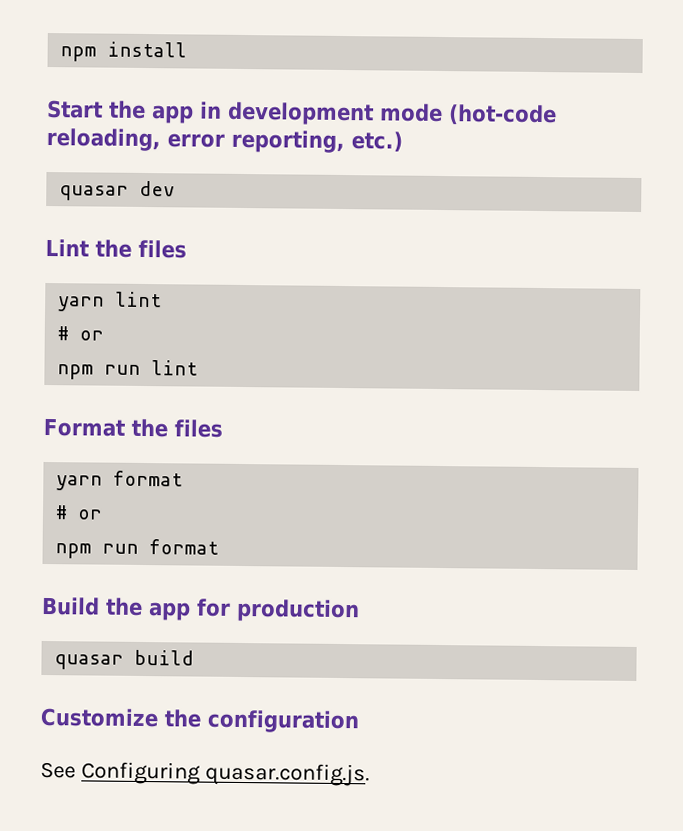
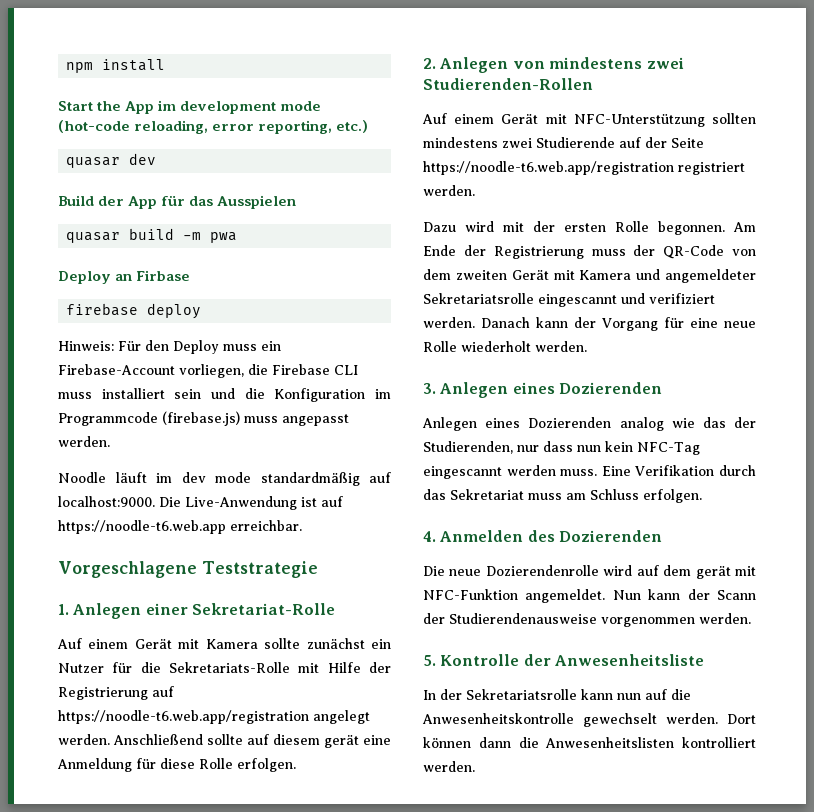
- Start the app in development mode (hot-code reloading, error reporting, etc.)
+ Start the App im development mode (hot-code reloading, error reporting, etc.)
- Lint the files
- yarn lint
- # or
- npm run lint
- Format the files
- yarn format
- # or
- npm run format
- Build the app for production
- quasar build
- Customize the configuration
- See Configuring quasar.config.js.
+ Build der App für das Ausspielen
+ quasar build -m pwa
+ Deploy an Firbase
+ firebase deploy
+ Hinweis: Für den Deploy muss ein Firebase-Account vorliegen, die Firebase CLI muss installiert sein und die Konfiguration im Programmcode (firebase.js) muss angepasst werden.
+ Noodle läuft im dev mode standardmäßig auf localhost:9000. Die Live-Anwendung ist auf https://noodle-t6.web.app erreichbar.
+ Vorgeschlagene Teststrategie
+ 1. Anlegen einer Sekretariat-Rolle
+ Auf einem Gerät mit Kamera sollte zunächst ein Nutzer für die Sekretariats-Rolle mit Hilfe der Registrierung auf https://noodle-t6.web.app/registration angelegt werden. Anschließend sollte auf diesem gerät eine Anmeldung für diese Rolle erfolgen.
+ 2. Anlegen von mindestens zwei Studierenden-Rollen
+ Auf einem Gerät mit NFC-Unterstützung sollten mindestens zwei Studierende auf der Seite https://noodle-t6.web.app/registration registriert werden.
+ Dazu wird mit der ersten Rolle begonnen. Am Ende der Registrierung muss der QR-Code von dem zweiten Gerät mit Kamera und angemeldeter Sekretariatsrolle eingescannt und verifiziert werden. Danach kann der Vorgang für eine neue Rolle wiederholt werden.
+ 3. Anlegen eines Dozierenden
+ Anlegen eines Dozierenden analog wie das der Studierenden, nur dass nun kein NFC-Tag eingescannt werden muss. Eine Verifikation durch das Sekretariat muss am Schluss erfolgen.
+ 4. Anmelden des Dozierenden
+ Die neue Dozierendenrolle wird auf dem gerät mit NFC-Funktion angemeldet. Nun kann der Scann der Studierendenausweise vorgenommen werden.
+ 5. Kontrolle der Anwesenheitsliste
+ In der Sekretariatsrolle kann nun auf die Anwesenheitskontrolle gewechselt werden. Dort können dann die Anwesenheitslisten kontrolliert werden.

